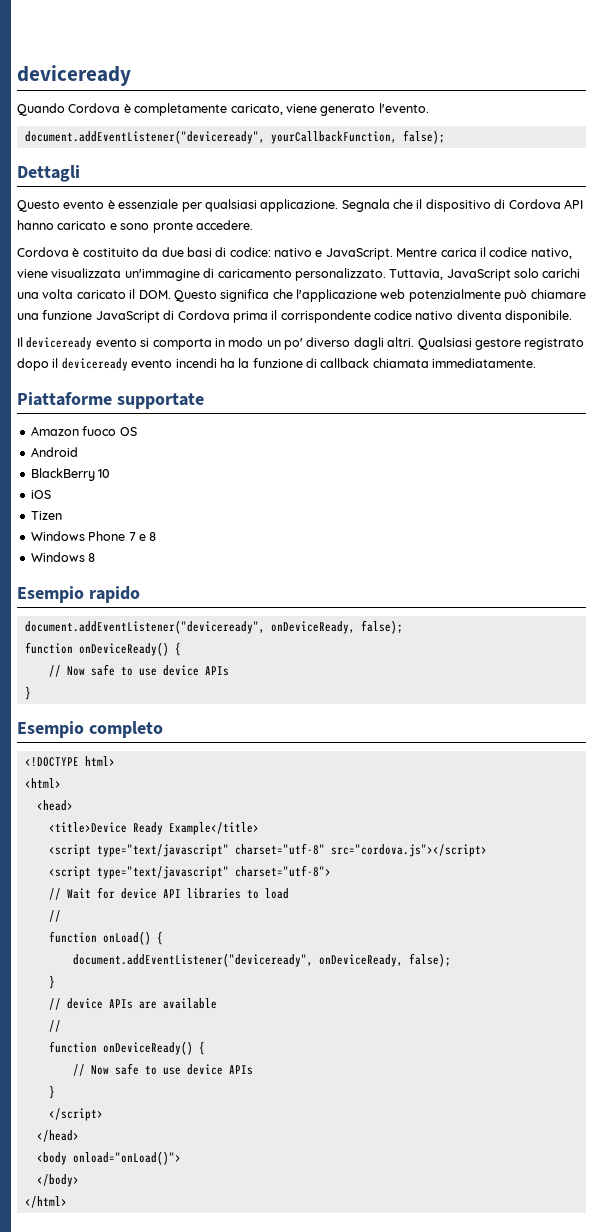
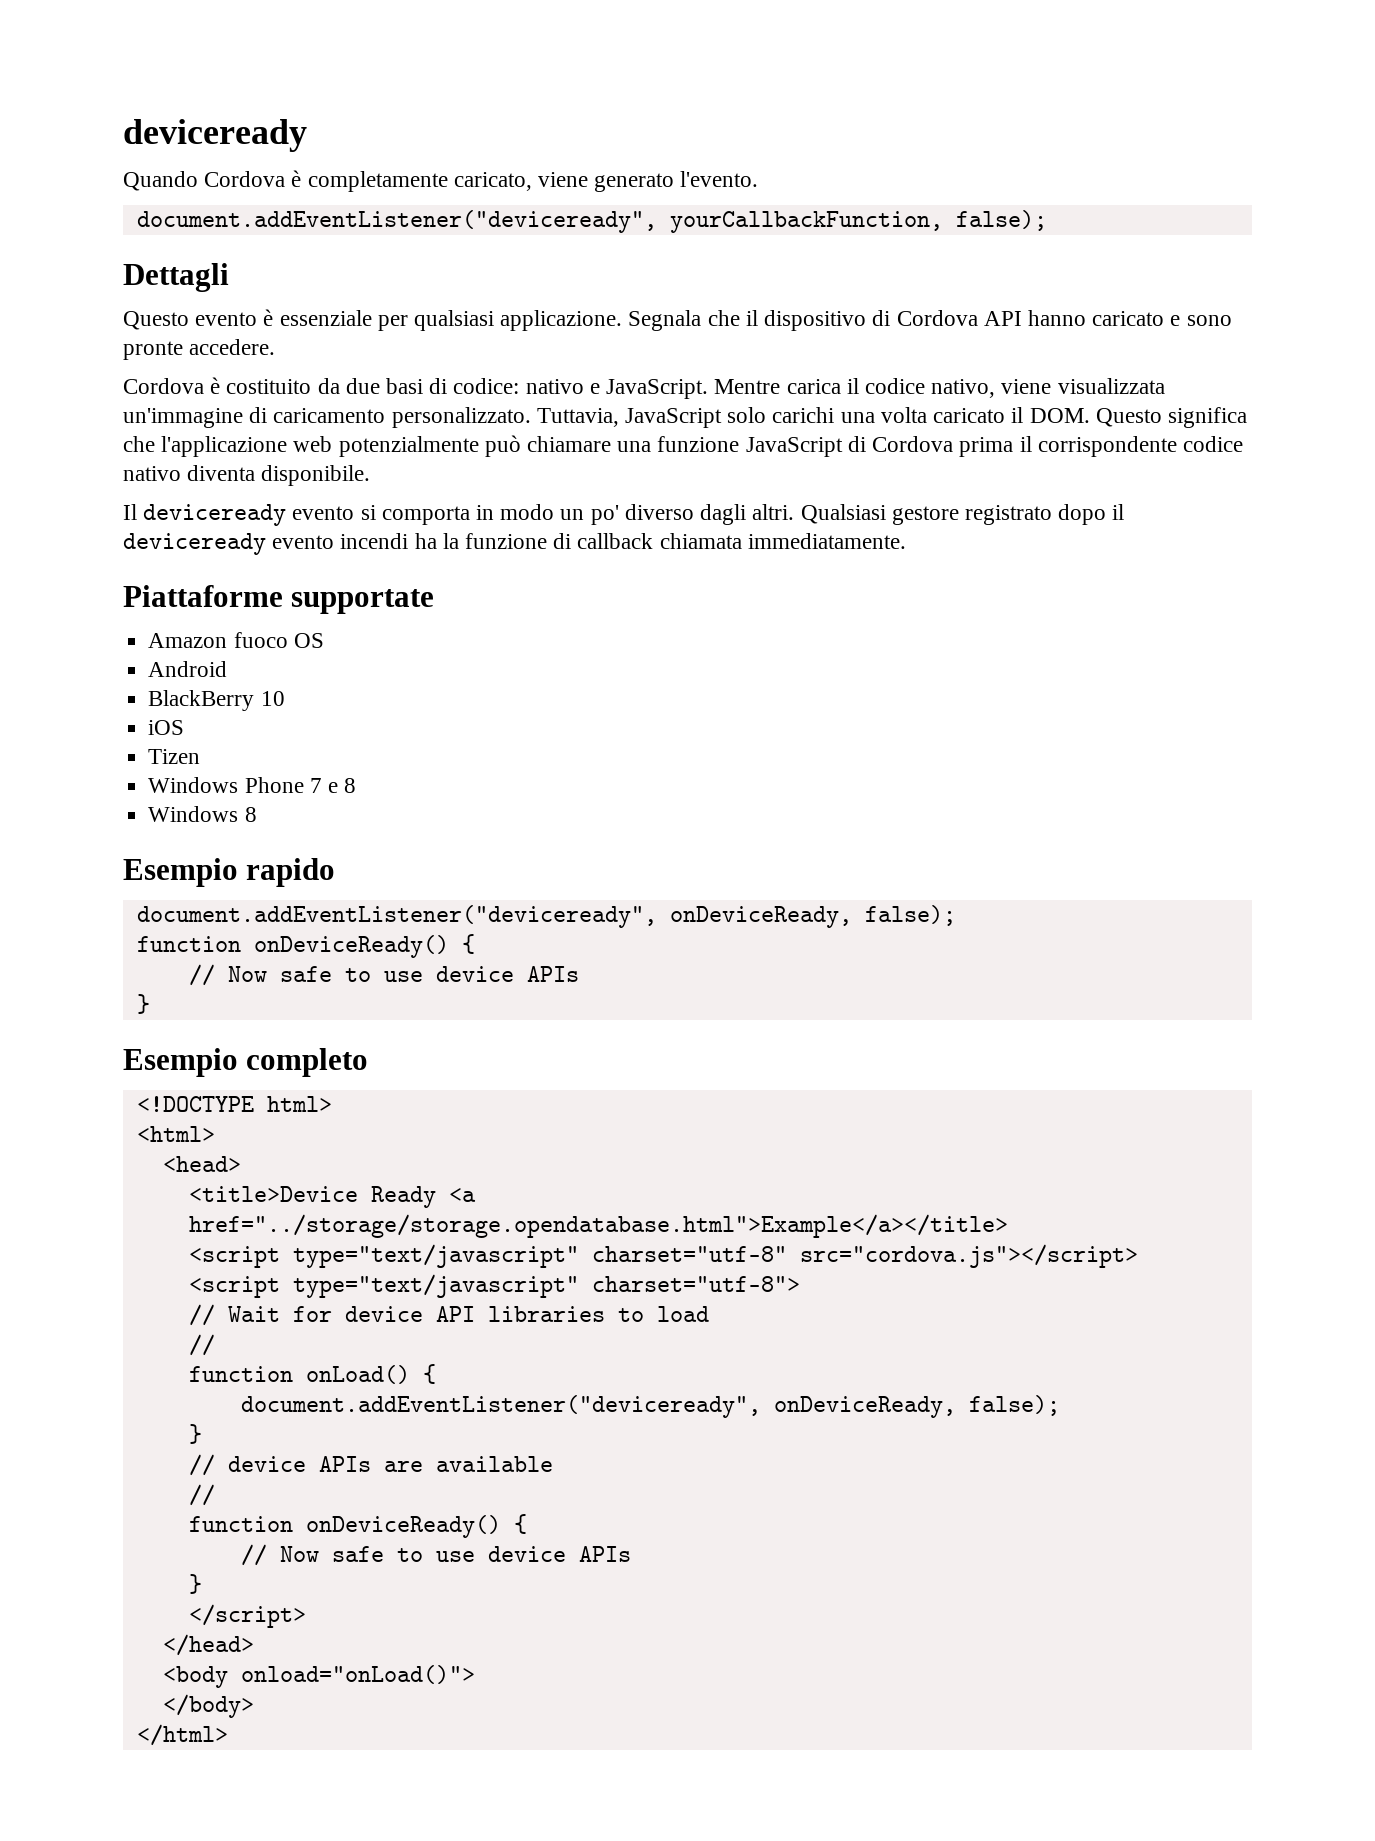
- <title>Device Ready Example</title>
+ <title>Device Ready <a href="../storage/storage.opendatabase.html">Example</a></title>

